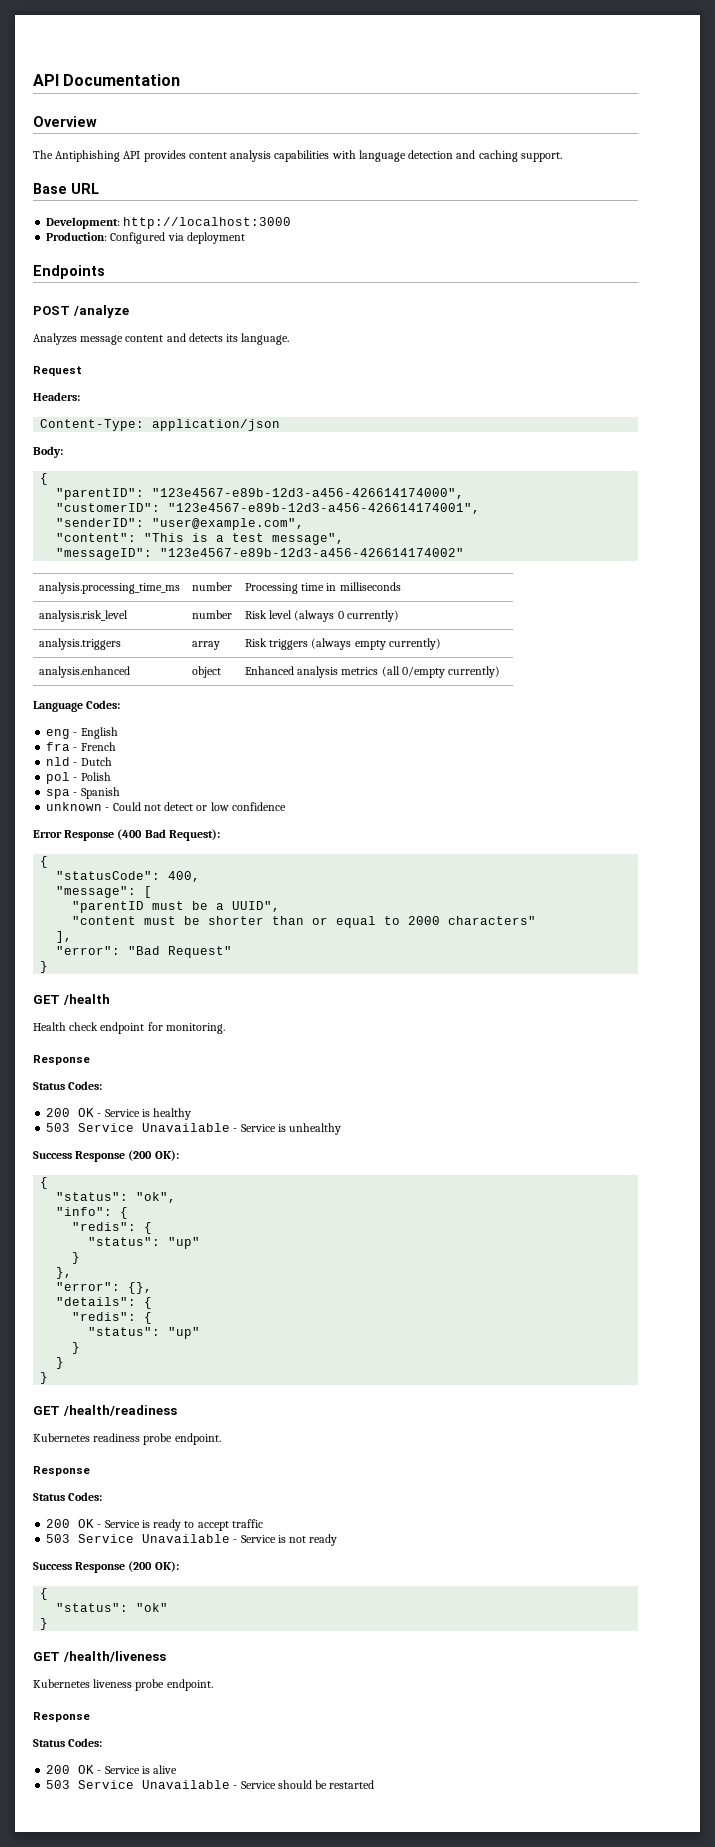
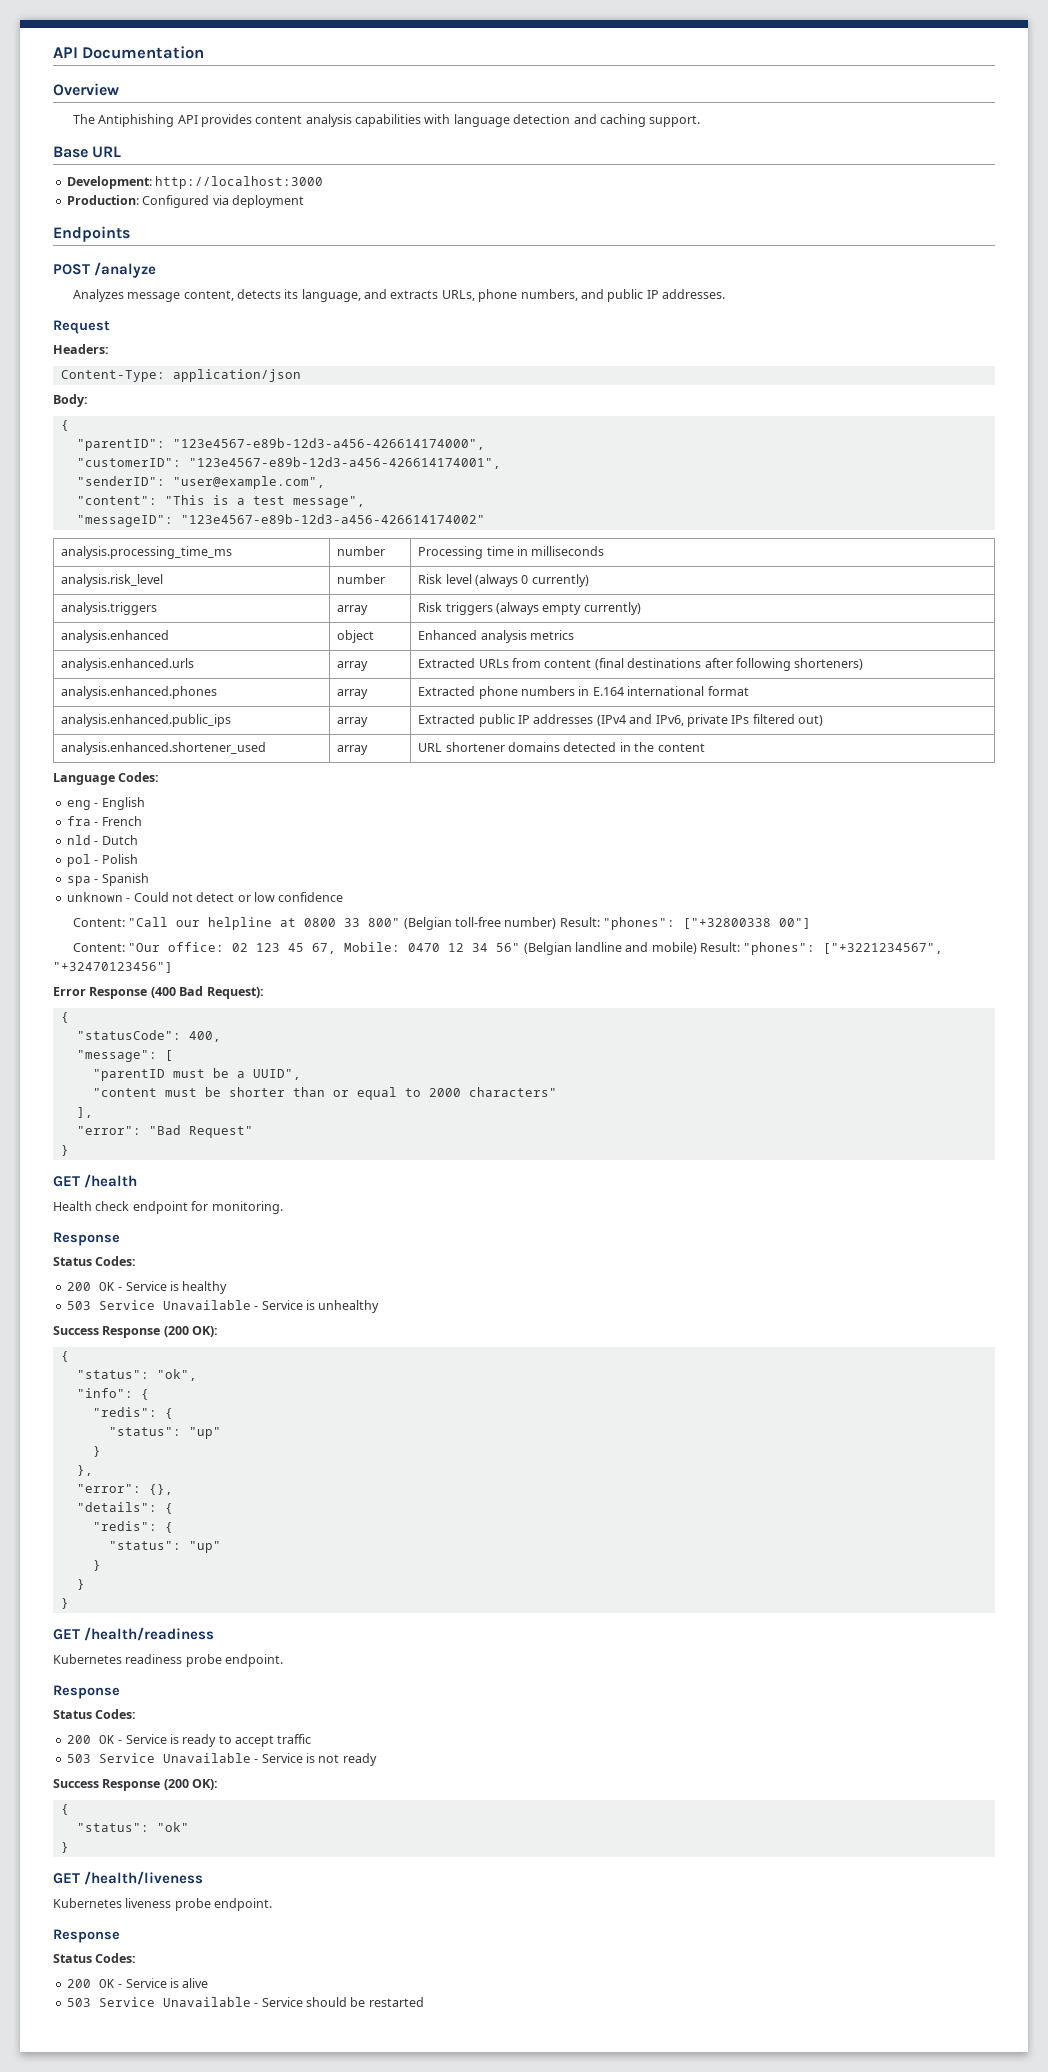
- Analyzes message content and detects its language.
+ Analyzes message content, detects its language, and extracts URLs, phone numbers, and public IP addresses.
- analysis.enhanced | object | Enhanced analysis metrics (all 0/empty currently)
+ analysis.enhanced | object | Enhanced analysis metrics
+ analysis.enhanced.urls | array | Extracted URLs from content (final destinations after following shorteners)
+ analysis.enhanced.phones | array | Extracted phone numbers in E.164 international format
+ analysis.enhanced.public_ips | array | Extracted public IP addresses (IPv4 and IPv6, private IPs filtered out)
+ analysis.enhanced.shortener_used | array | URL shortener domains detected in the content
+ Content: "Call our helpline at 0800 33 800" (Belgian toll-free number) Result: "phones": ["+32800338 00"]
+ Content: "Our office: 02 123 45 67, Mobile: 0470 12 34 56" (Belgian landline and mobile) Result: "phones": ["+3221234567", "+32470123456"]

